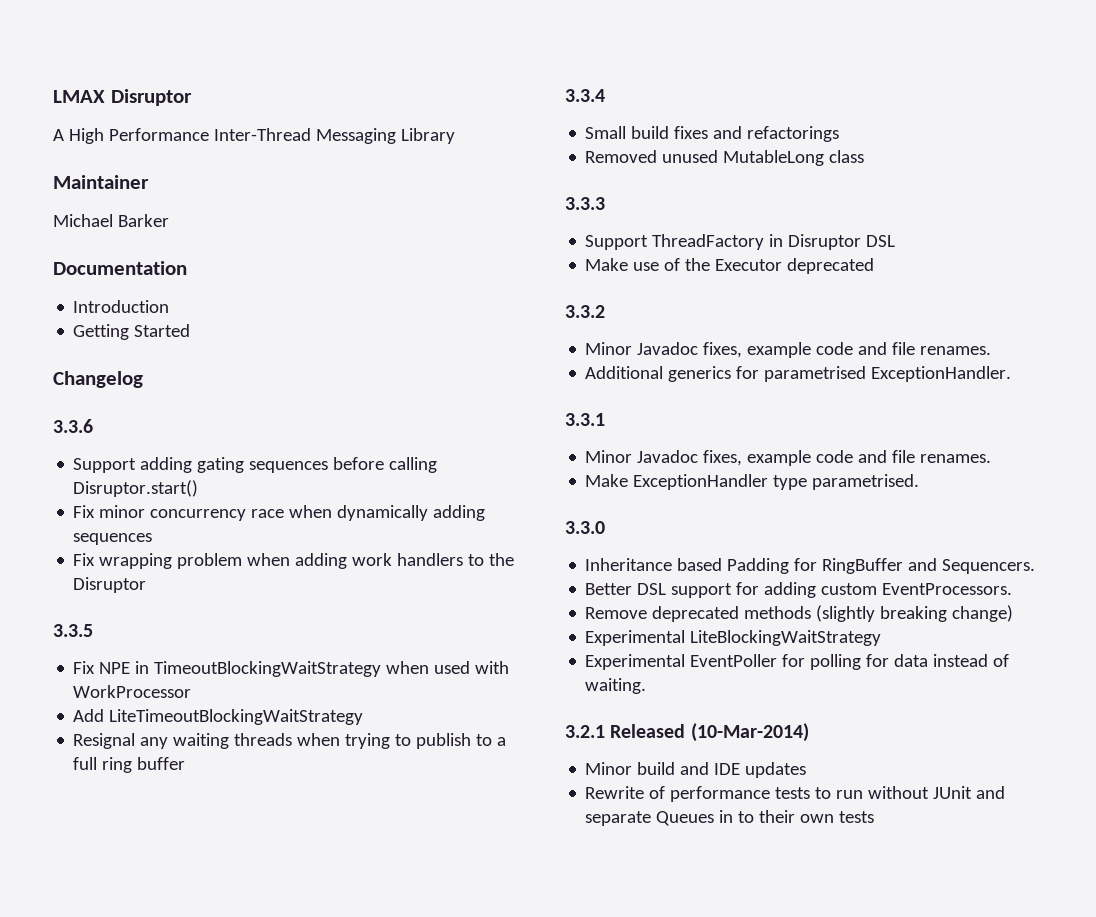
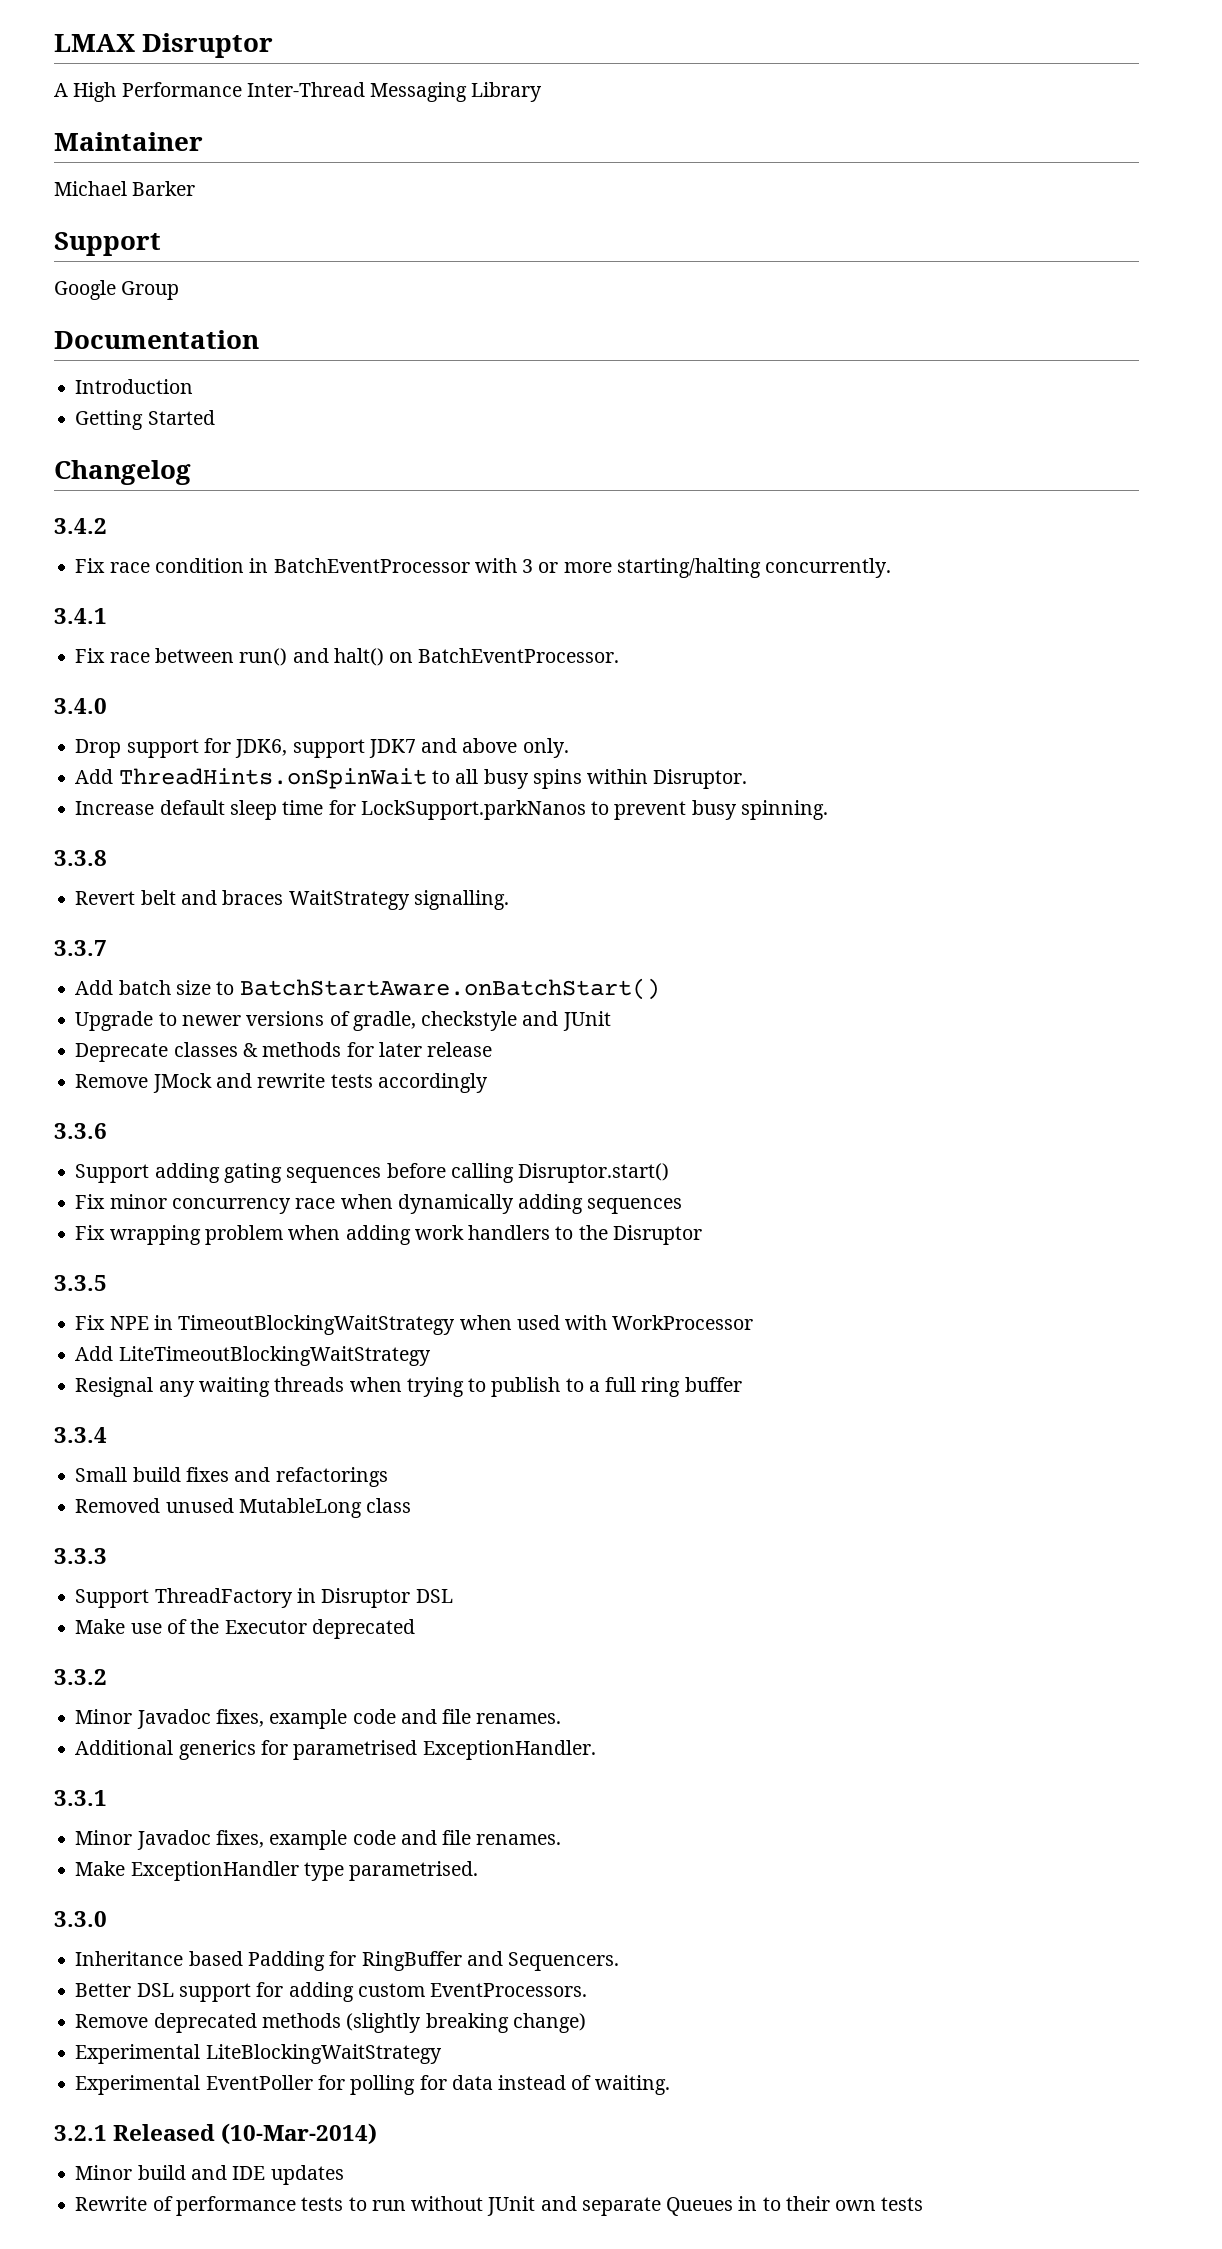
  Michael Barker
+ Support
+ Google Group
+ 3.4.2
+ Fix race condition in BatchEventProcessor with 3 or more starting/halting concurrently.
+ 3.4.1
+ Fix race between run() and halt() on BatchEventProcessor.
+ 3.4.0
+ Drop support for JDK6, support JDK7 and above only.
+ Add ThreadHints.onSpinWait to all busy spins within Disruptor.
+ Increase default sleep time for LockSupport.parkNanos to prevent busy spinning.
+ 3.3.8
+ Revert belt and braces WaitStrategy signalling.
+ 3.3.7
+ Add batch size to BatchStartAware.onBatchStart()
+ Upgrade to newer versions of gradle, checkstyle and JUnit
+ Deprecate classes & methods for later release
+ Remove JMock and rewrite tests accordingly

